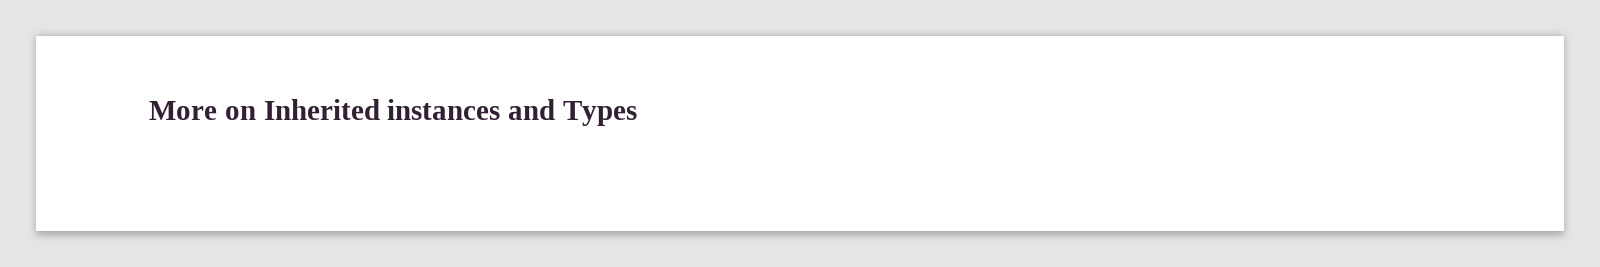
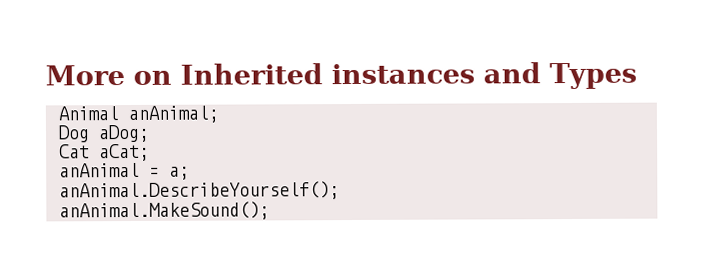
+ Animal anAnimal;
+ Dog aDog;
+ Cat aCat;
+ anAnimal = a;
+ anAnimal.DescribeYourself();
+ anAnimal.MakeSound();

